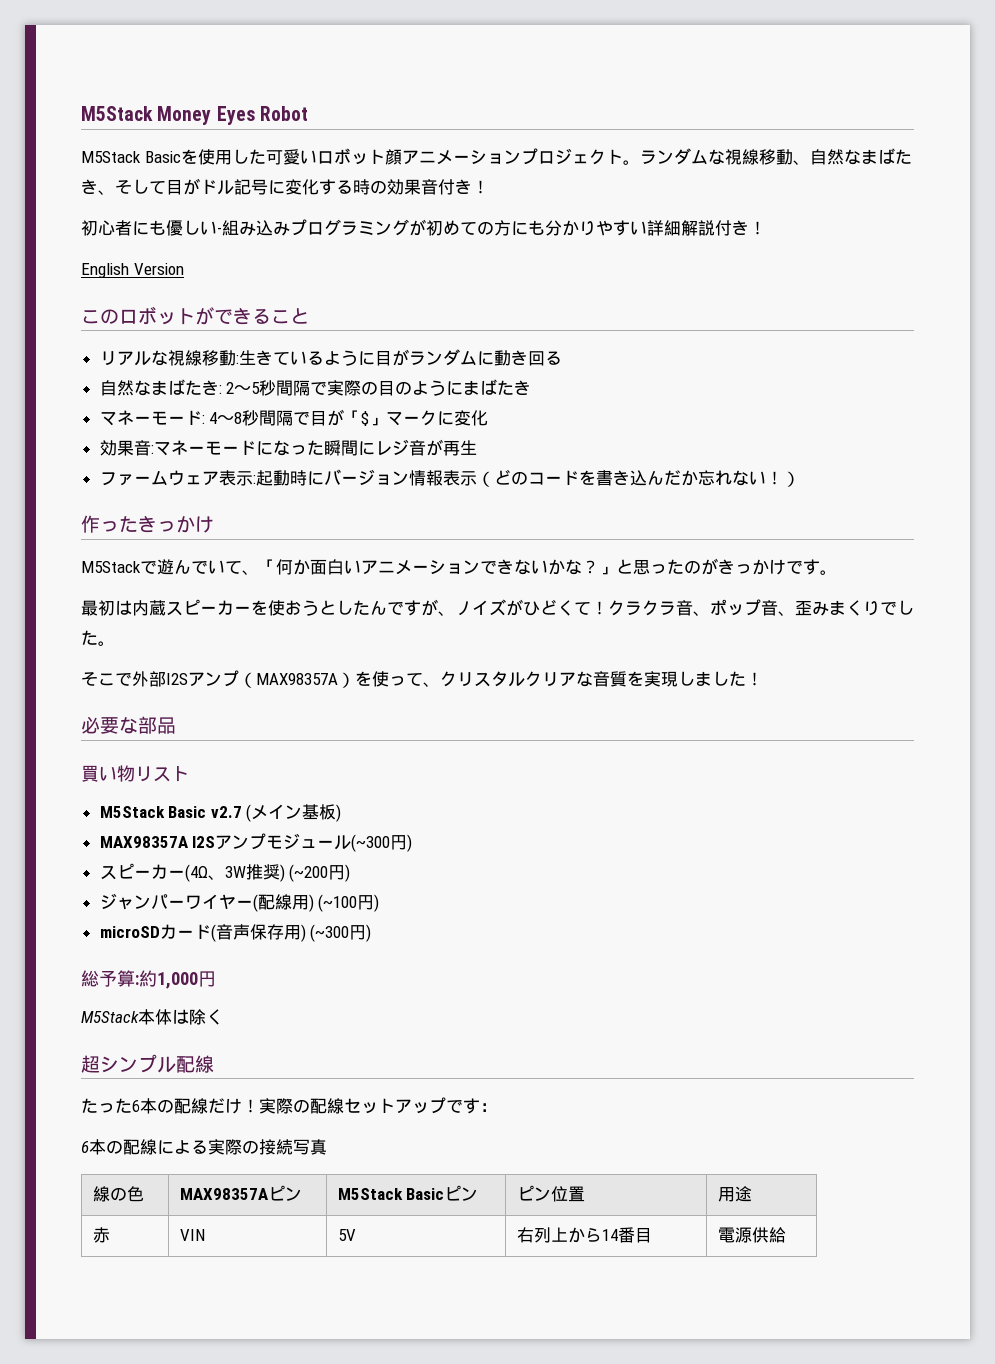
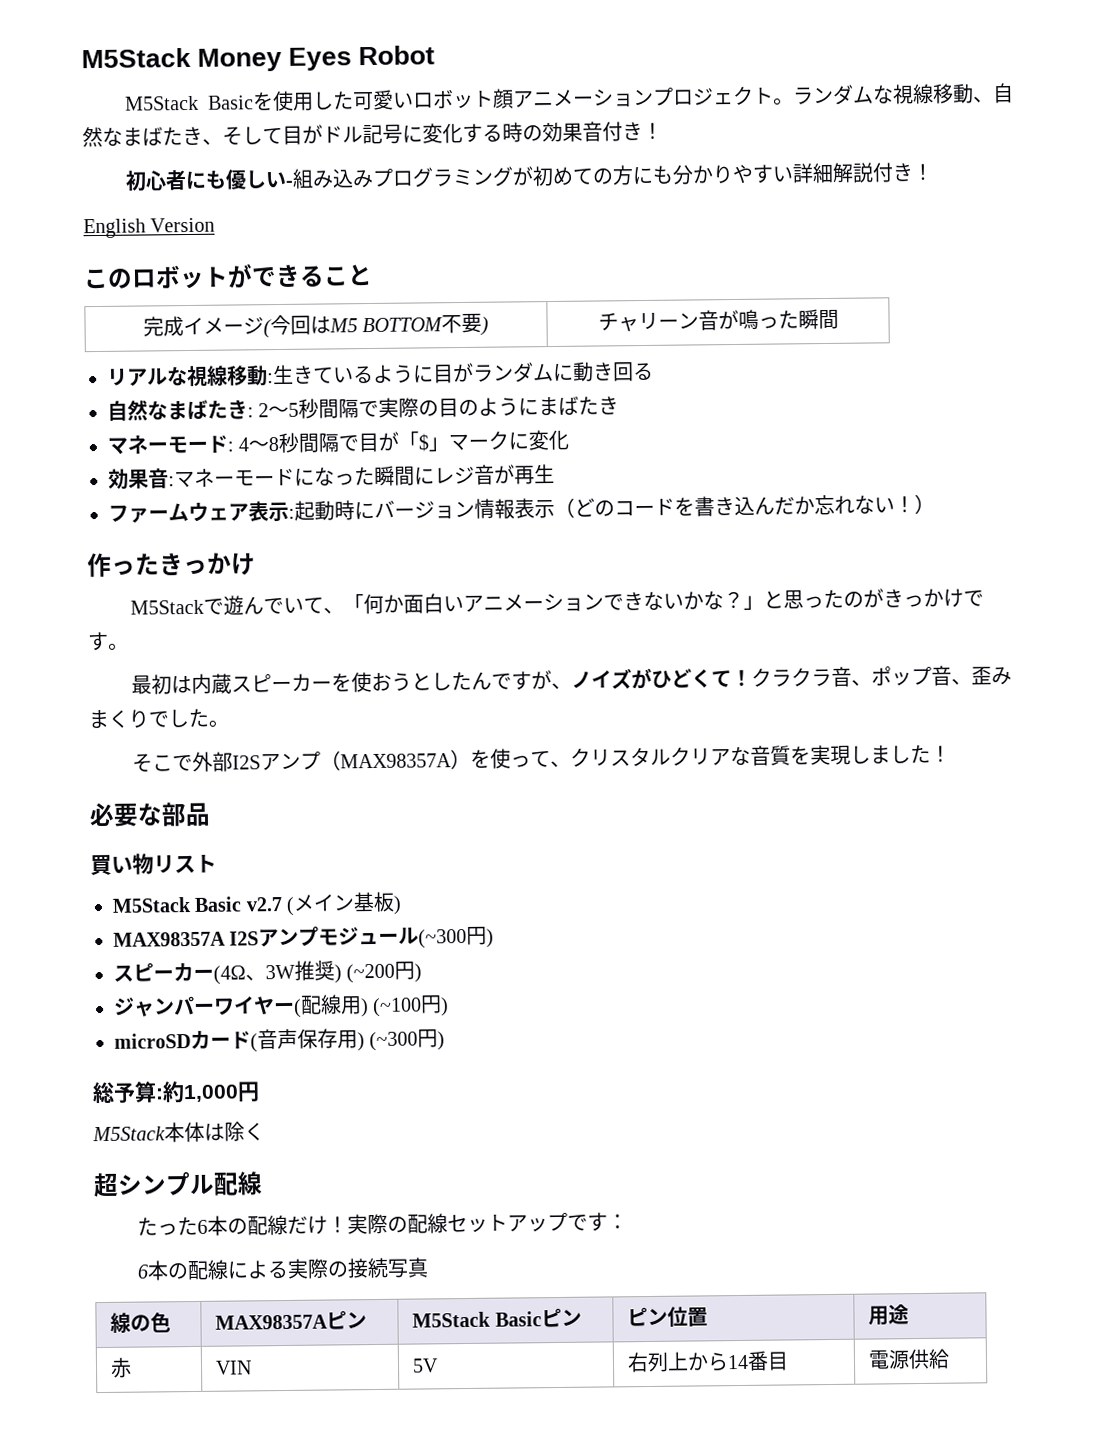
+ 完成イメージ(今回はM5 BOTTOM不要) | チャリーン音が鳴った瞬間

